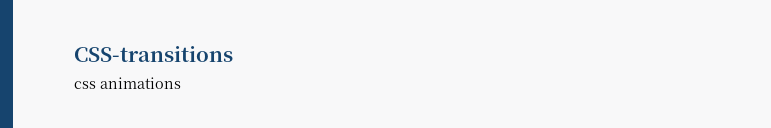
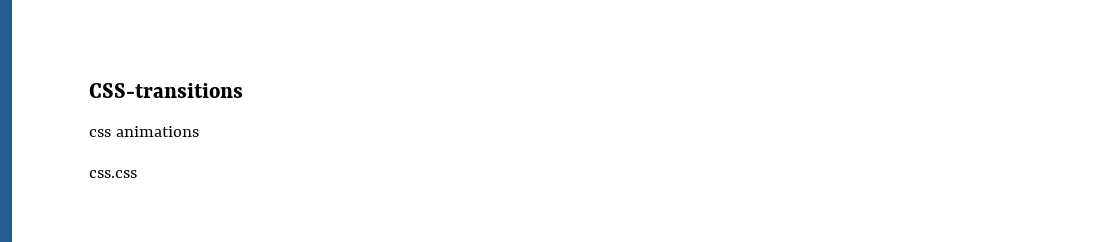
+ css.css

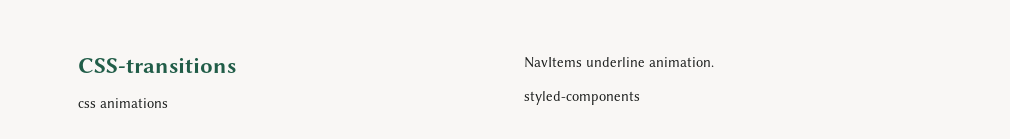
- css.css
+ NavItems underline animation.
+ styled-components

